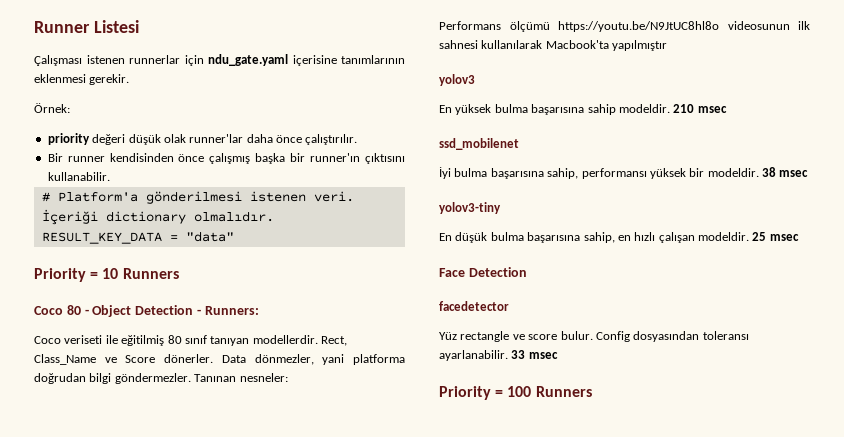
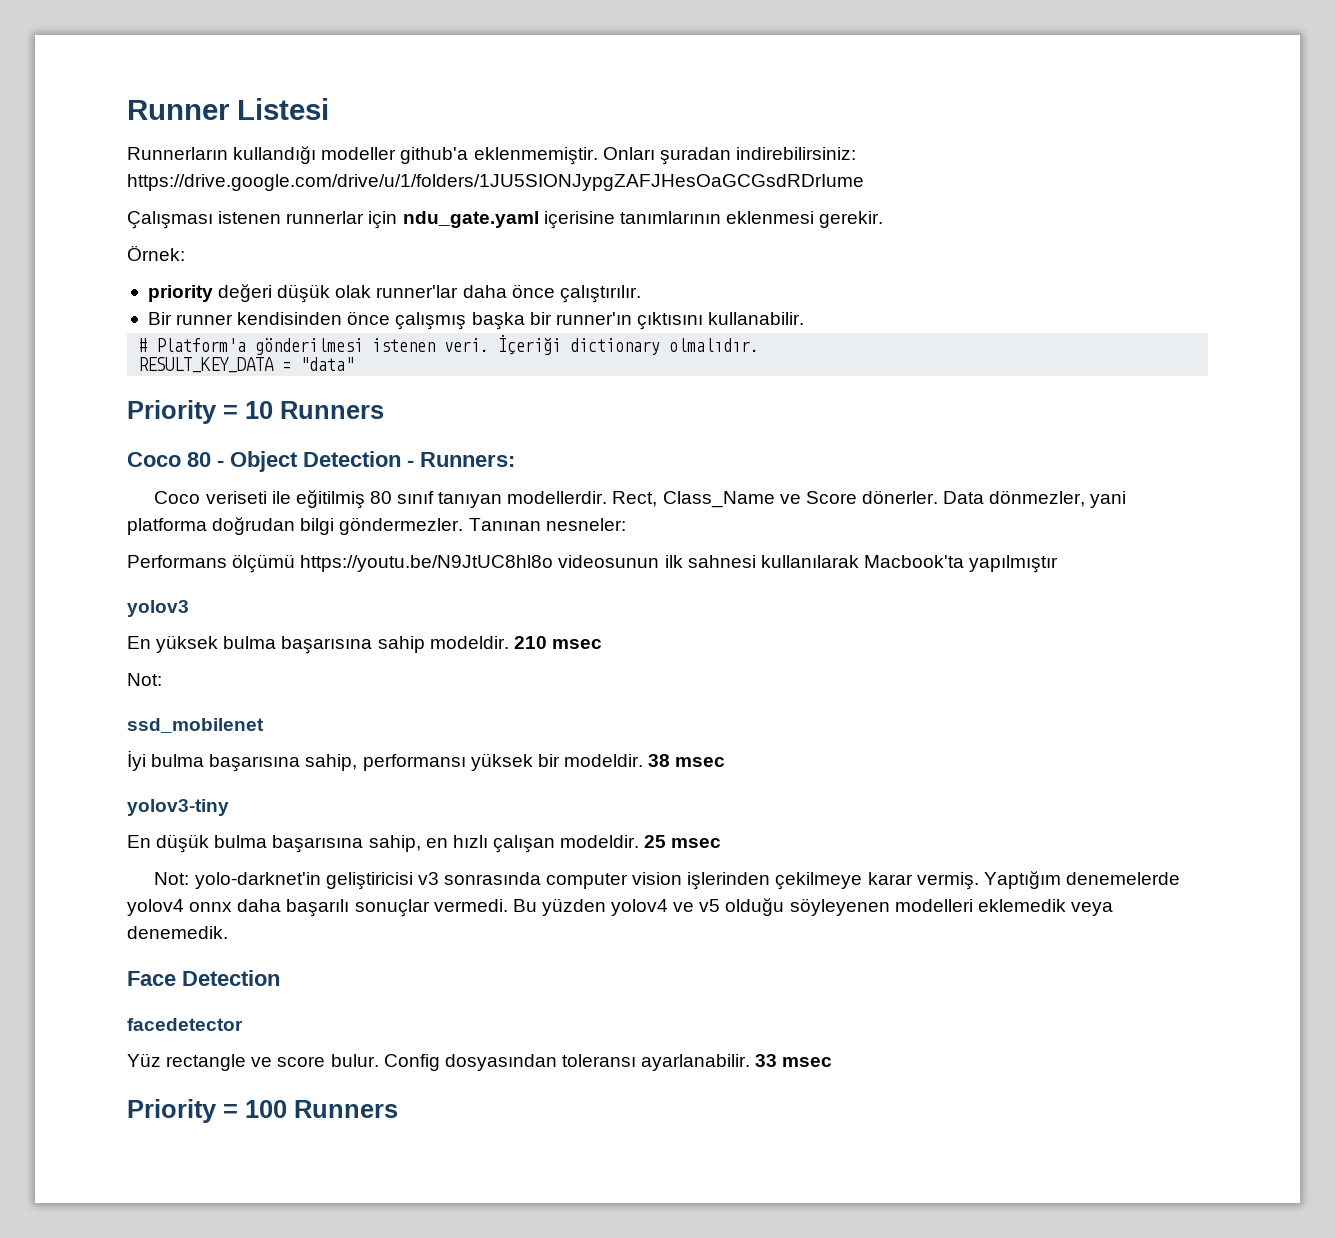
+ Runnerların kullandığı modeller github'a eklenmemiştir. Onları şuradan indirebilirsiniz: https://drive.google.com/drive/u/1/folders/1JU5SIONJypgZAFJHesOaGCGsdRDrIume
  210 msec
+ Not:
+ Not: yolo-darknet'in geliştiricisi v3 sonrasında computer vision işlerinden çekilmeye karar vermiş. Yaptığım denemelerde yolov4 onnx daha başarılı sonuçlar vermedi. Bu yüzden yolov4 ve v5 olduğu söyleyenen modelleri eklemedik veya denemedik.

